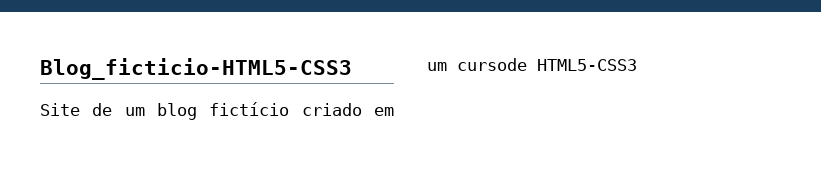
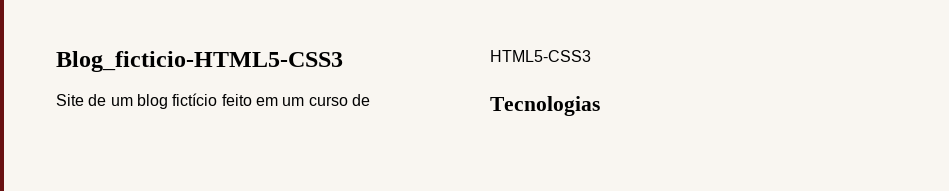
- Site de um blog fictício criado em um cursode HTML5-CSS3
+ Site de um blog fictício feito em um curso de HTML5-CSS3
+ Tecnologias

